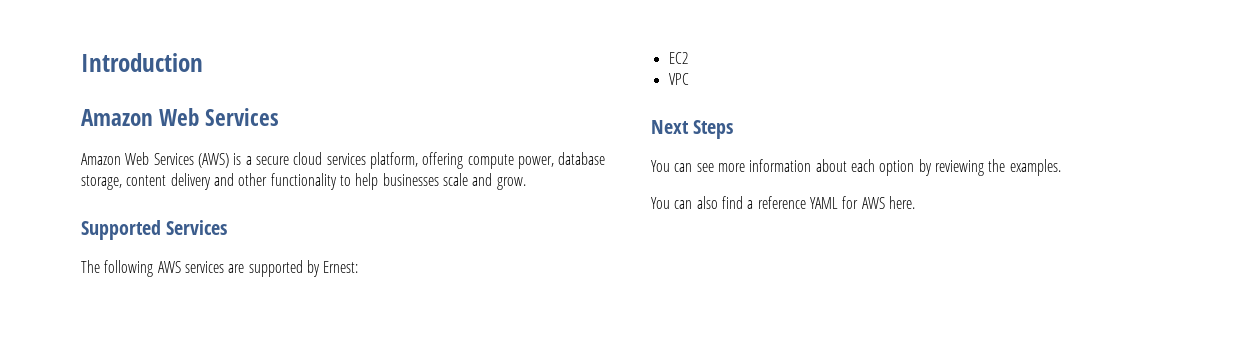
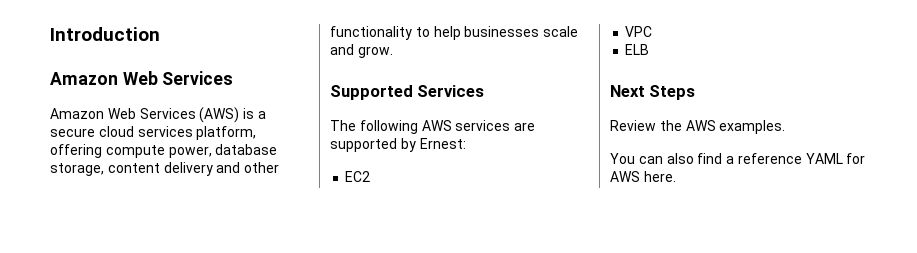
+ ELB
- You can see more information about each option by reviewing the examples.
+ Review the AWS examples.

